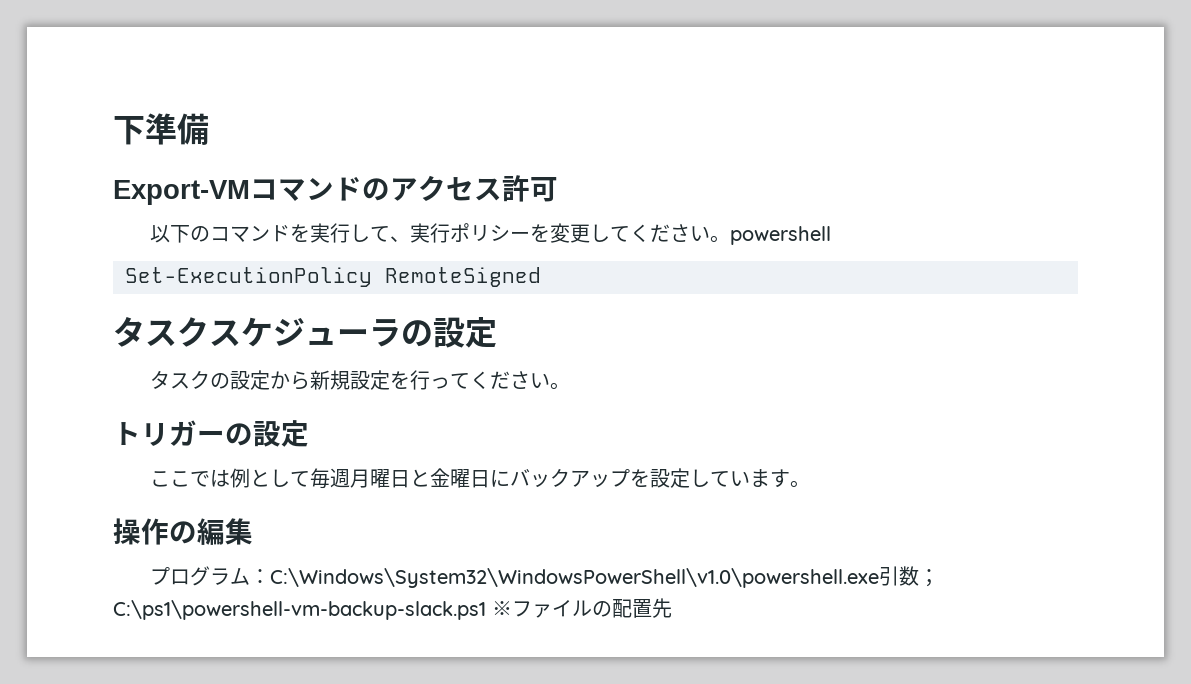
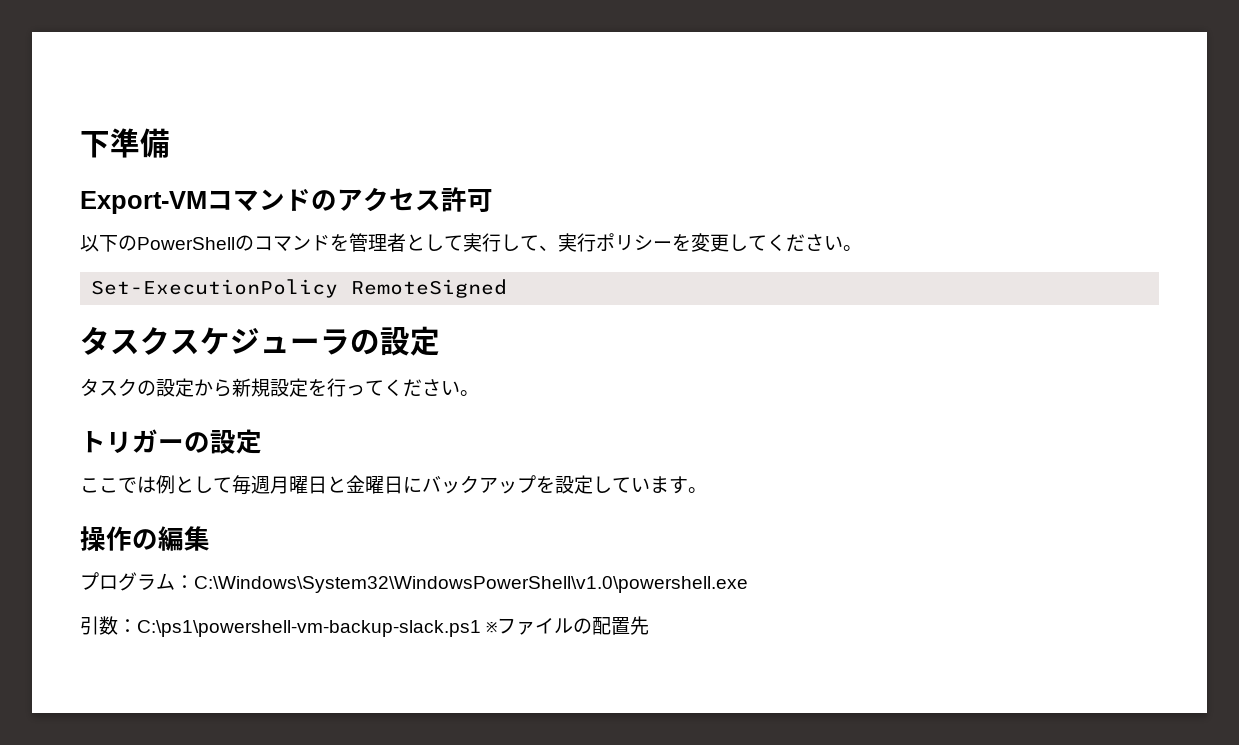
- 以下のコマンドを実行して、実行ポリシーを変更してください。powershell
+ 以下のPowerShellのコマンドを管理者として実行して、実行ポリシーを変更してください。
- プログラム：C:\Windows\System32\WindowsPowerShell\v1.0\powershell.exe引数；C:\ps1\powershell-vm-backup-slack.ps1 ※ファイルの配置先
+ プログラム：C:\Windows\System32\WindowsPowerShell\v1.0\powershell.exe
+ 引数：C:\ps1\powershell-vm-backup-slack.ps1 ※ファイルの配置先

